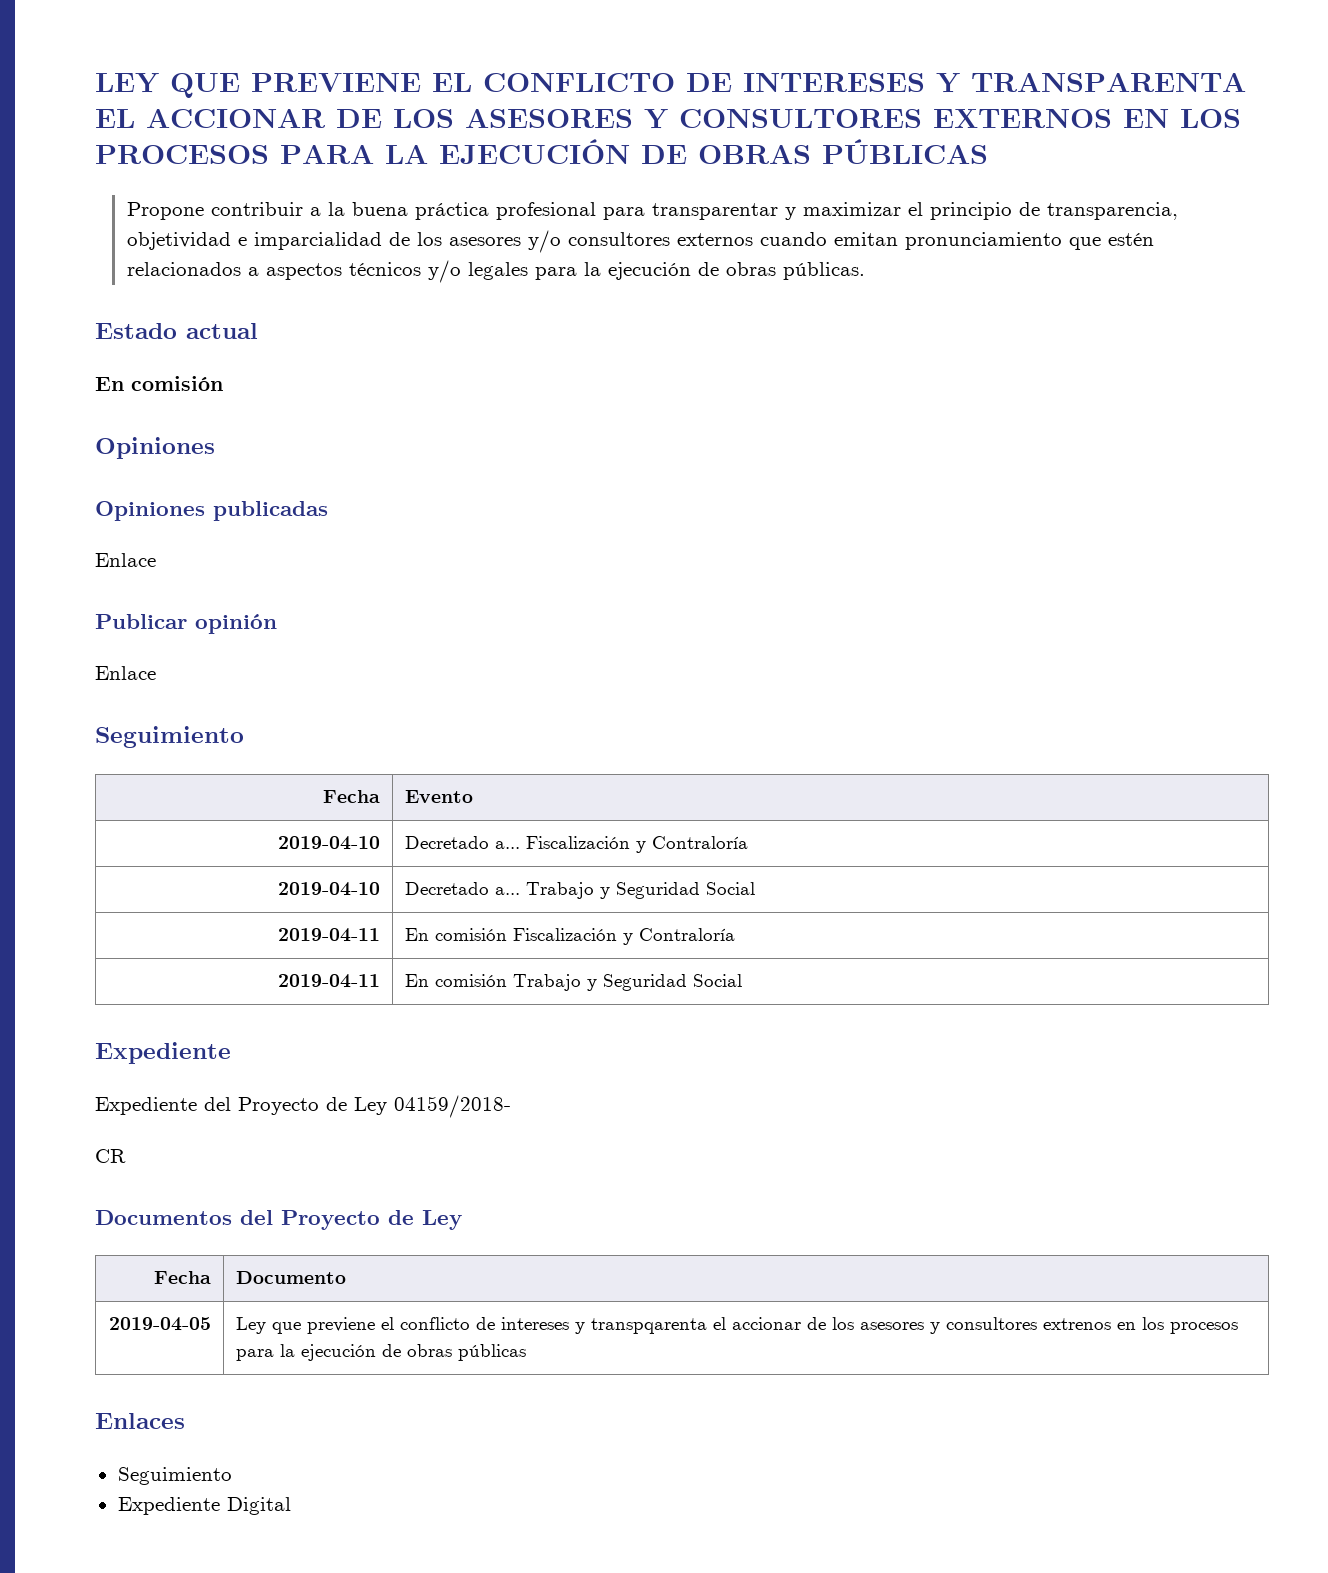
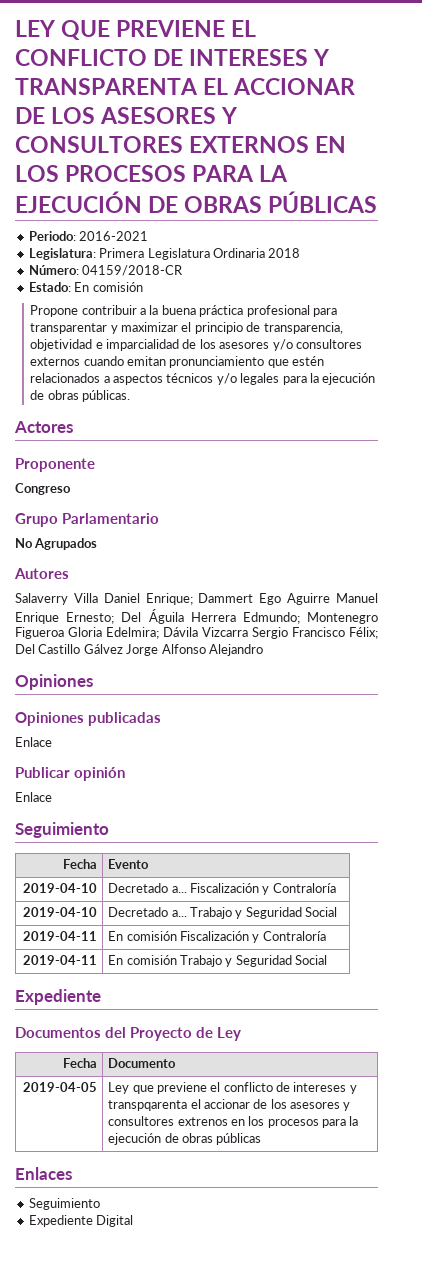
+ Periodo: 2016-2021
+ Legislatura: Primera Legislatura Ordinaria 2018
+ Número: 04159/2018-CR
+ Estado: En comisión
- Estado actual
- En comisión
+ Actores
+ Proponente
+ Congreso
+ Grupo Parlamentario
+ No Agrupados
+ Autores
+ Salaverry Villa Daniel Enrique; Dammert Ego Aguirre Manuel Enrique Ernesto; Del Águila Herrera Edmundo; Montenegro Figueroa Gloria Edelmira; Dávila Vizcarra Sergio Francisco Félix; Del Castillo Gálvez Jorge Alfonso Alejandro
- Expediente del Proyecto de Ley 04159/2018-
- CR

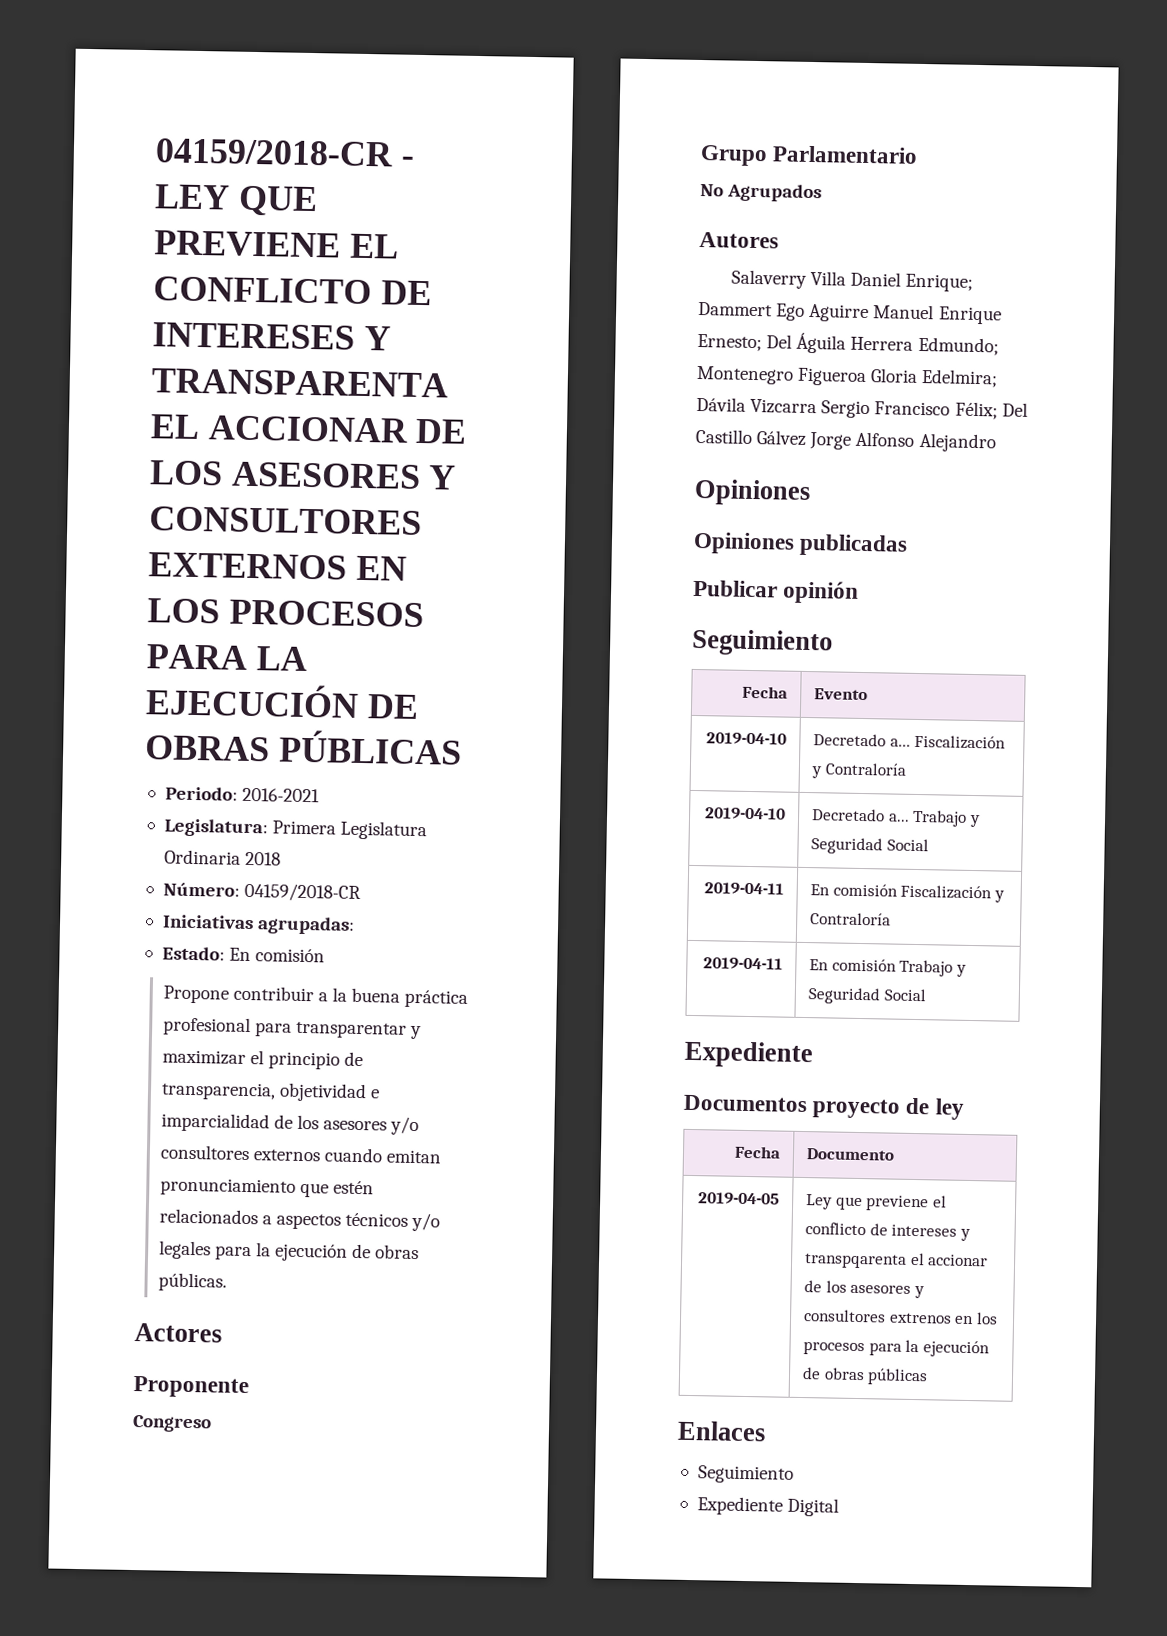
- LEY QUE PREVIENE EL CONFLICTO DE INTERESES Y TRANSPARENTA EL ACCIONAR DE LOS ASESORES Y CONSULTORES EXTERNOS EN LOS PROCESOS PARA LA EJECUCIÓN DE OBRAS PÚBLICAS
+ 04159/2018-CR - LEY QUE PREVIENE EL CONFLICTO DE INTERESES Y TRANSPARENTA EL ACCIONAR DE LOS ASESORES Y CONSULTORES EXTERNOS EN LOS PROCESOS PARA LA EJECUCIÓN DE OBRAS PÚBLICAS
+ Iniciativas agrupadas:
  Opiniones publicadas
- Enlace
  Publicar opinión
- Enlace
- Documentos del Proyecto de Ley
+ Documentos proyecto de ley

